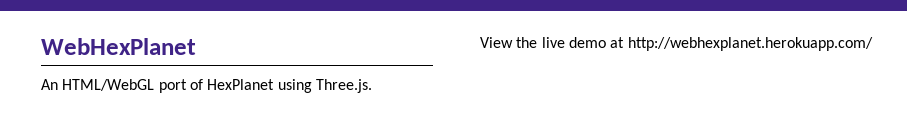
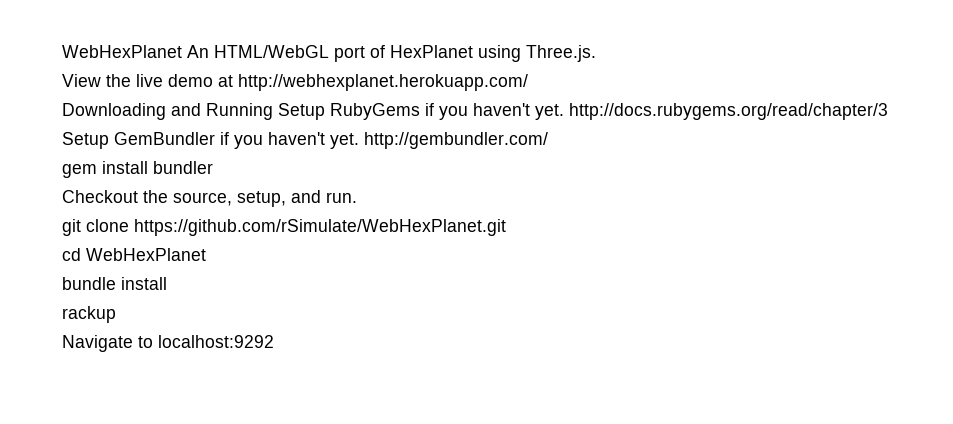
- WebHexPlanet
- An HTML/WebGL port of HexPlanet using Three.js.
+ WebHexPlanet An HTML/WebGL port of HexPlanet using Three.js.
+ Downloading and Running Setup RubyGems if you haven't yet. http://docs.rubygems.org/read/chapter/3
+ Setup GemBundler if you haven't yet. http://gembundler.com/
+ gem install bundler
+ Checkout the source, setup, and run.
+ git clone https://github.com/rSimulate/WebHexPlanet.git
+ cd WebHexPlanet
+ bundle install
+ rackup
+ Navigate to localhost:9292

